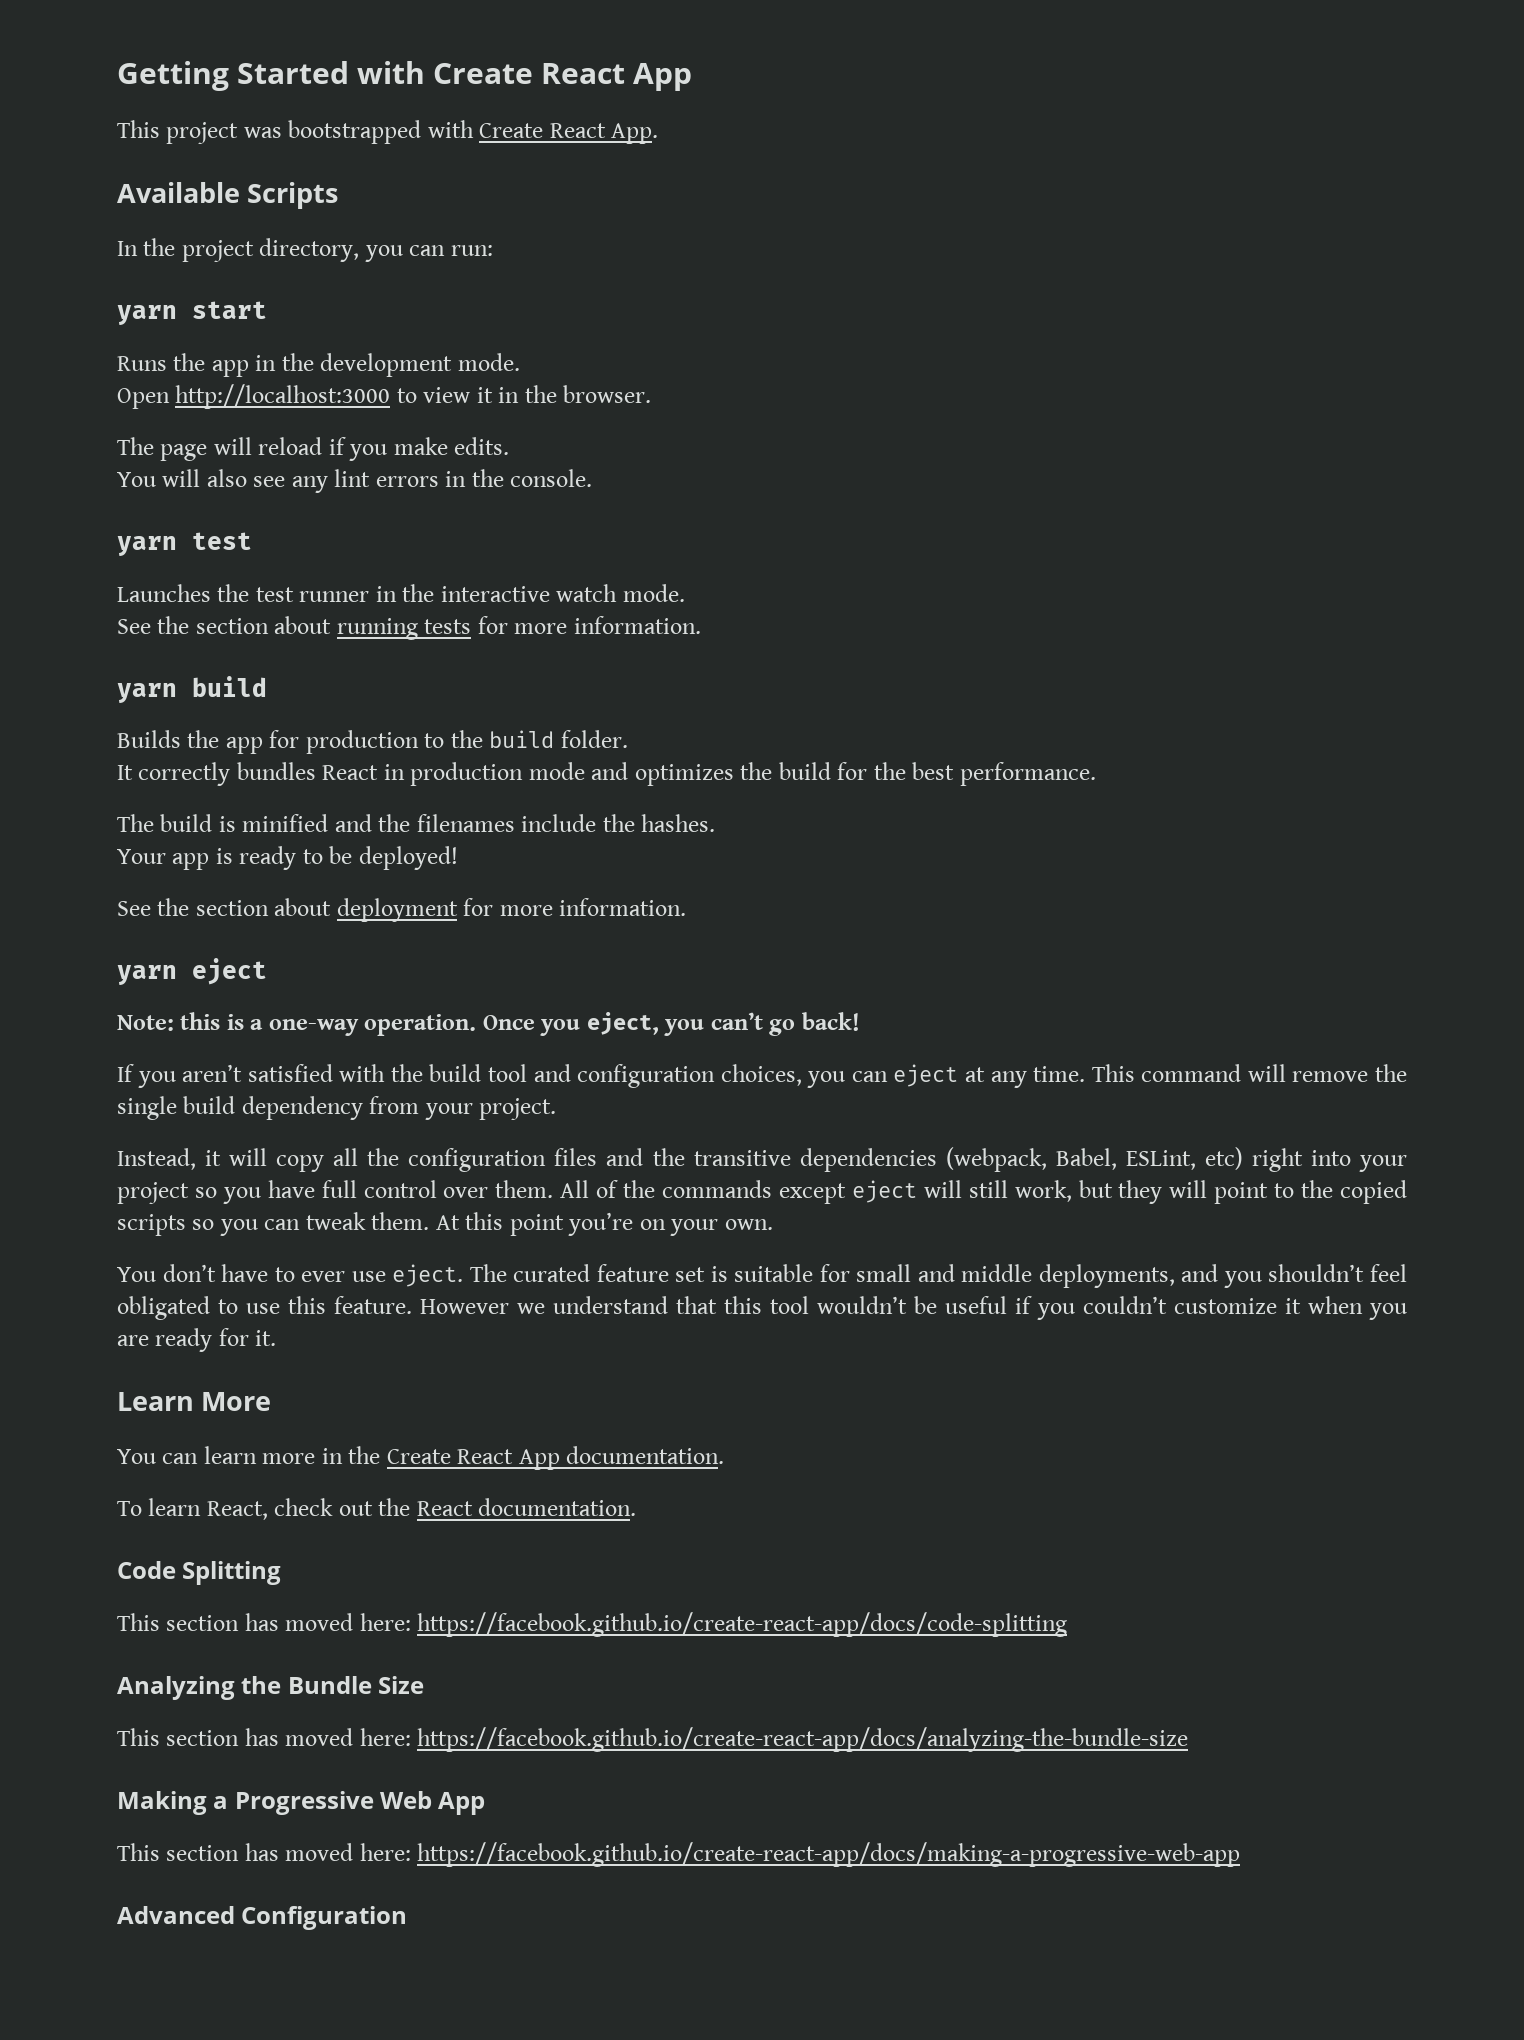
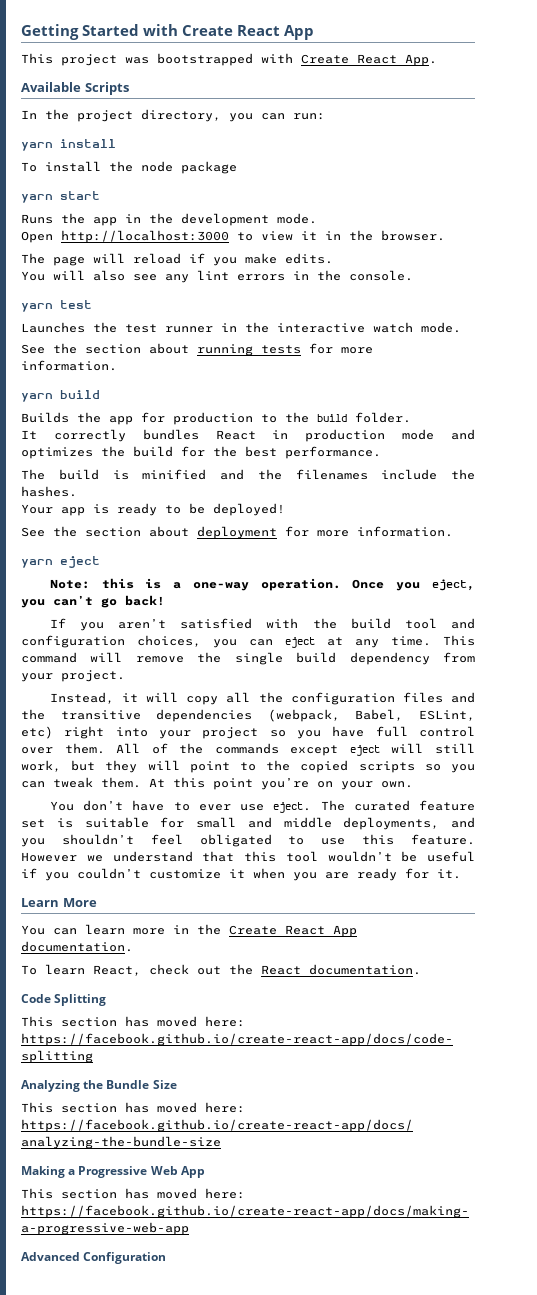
+ yarn install
+ To install the node package

